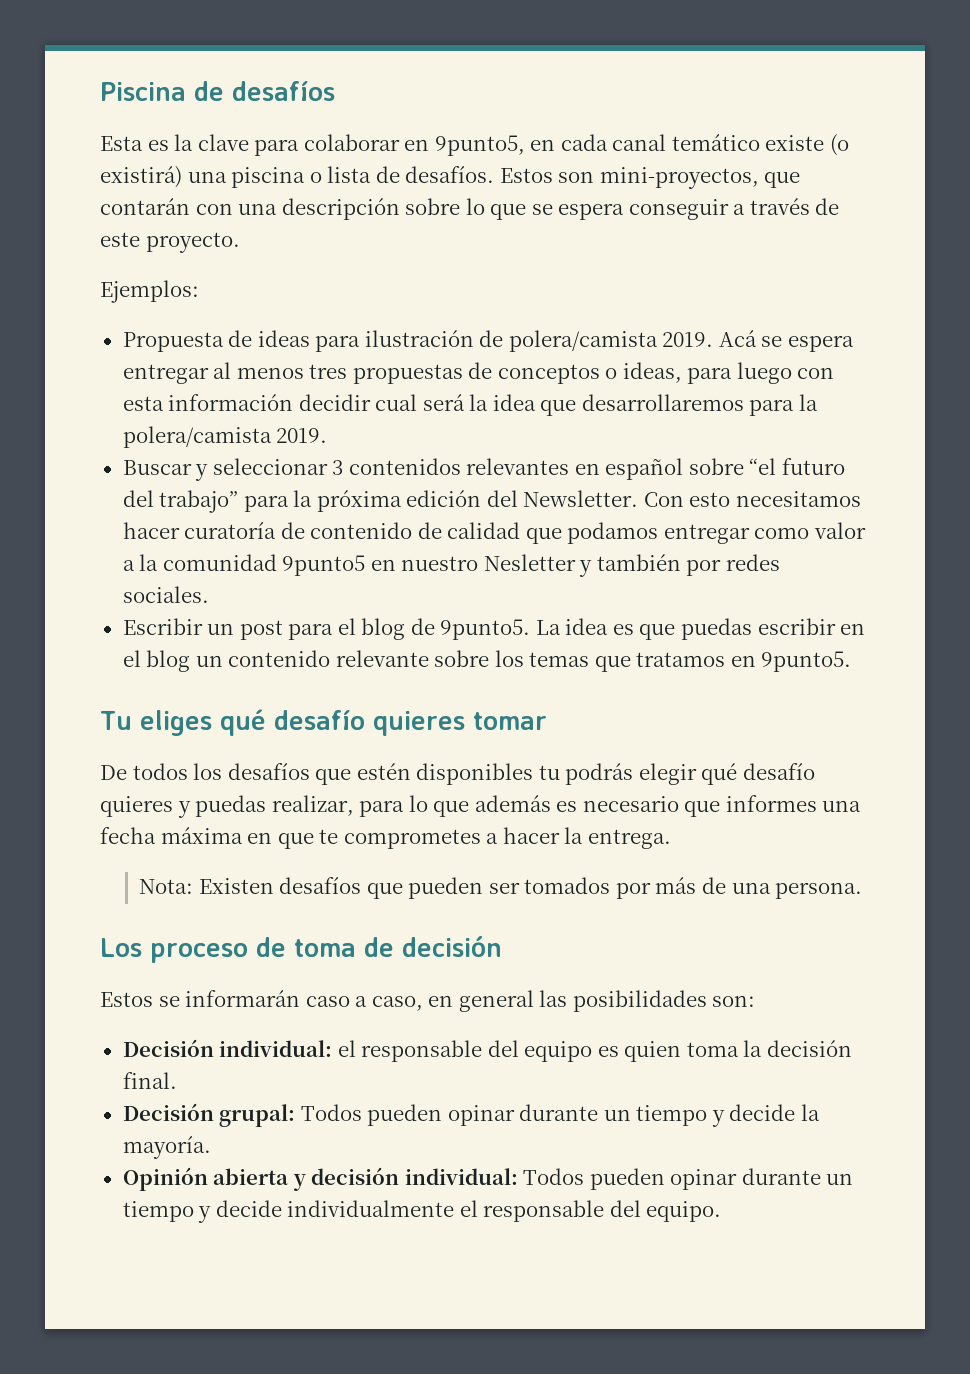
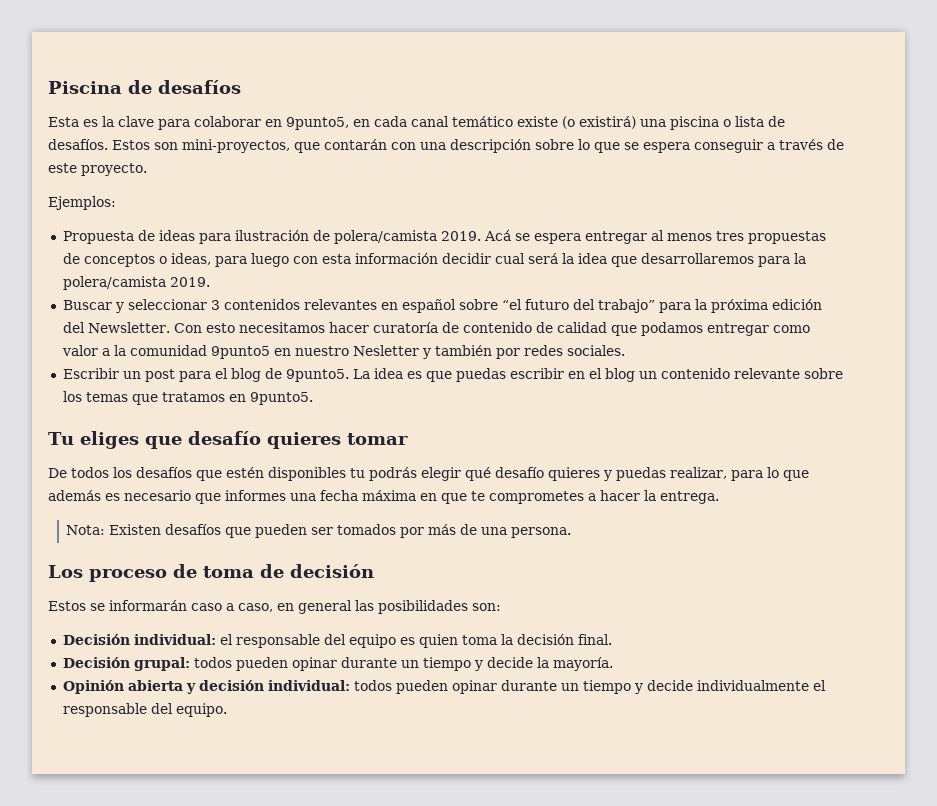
- Tu eliges qué desafío quieres tomar
+ Tu eliges que desafío quieres tomar
- Decisión grupal: Todos pueden opinar durante un tiempo y decide la mayoría.
+ Decisión grupal: todos pueden opinar durante un tiempo y decide la mayoría.
- Opinión abierta y decisión individual: Todos pueden opinar durante un tiempo y decide individualmente el responsable del equipo.
+ Opinión abierta y decisión individual: todos pueden opinar durante un tiempo y decide individualmente el responsable del equipo.

